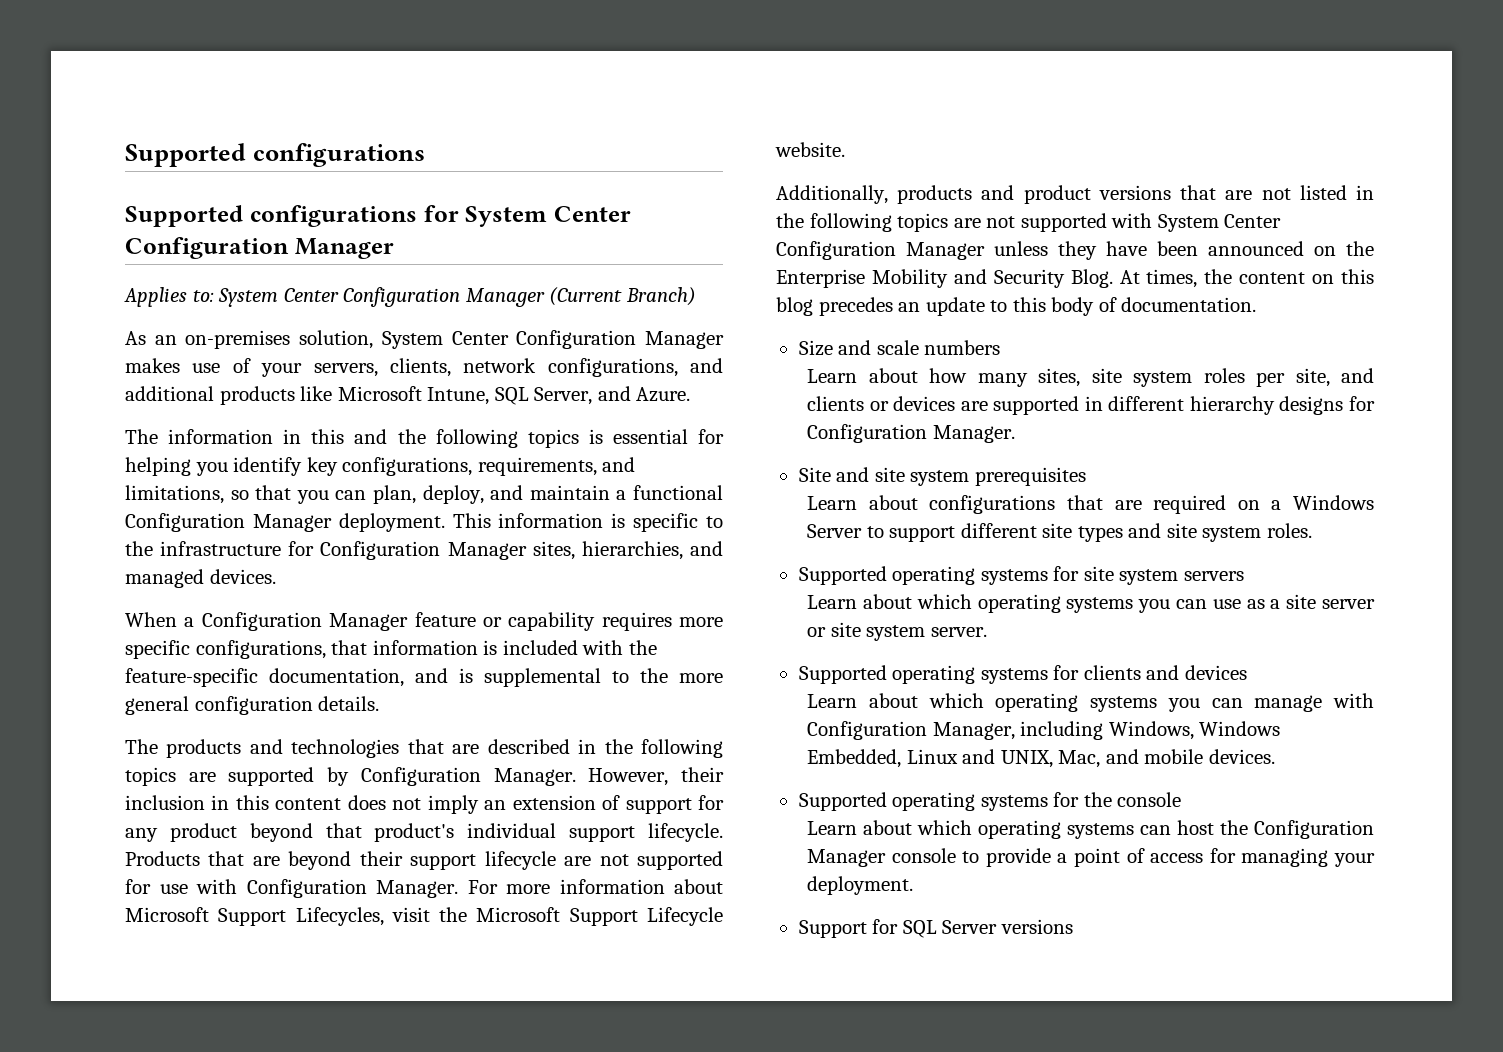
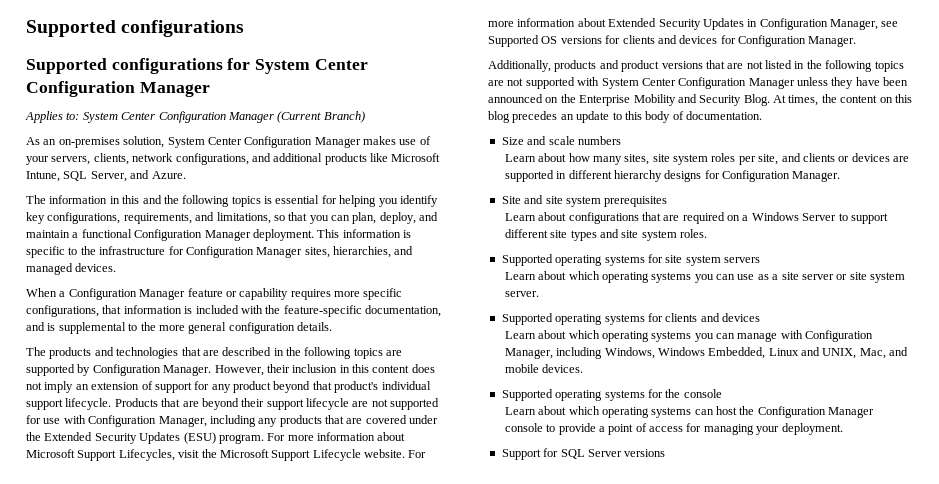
- Products that are beyond their support lifecycle are not supported for use with Configuration Manager.
+ Products that are beyond their support lifecycle are not supported for use with Configuration Manager, including any products that are covered under the Extended Security Updates (ESU) program.
+ For more information about Extended Security Updates in Configuration Manager, see Supported OS versions for clients and devices for Configuration Manager.

